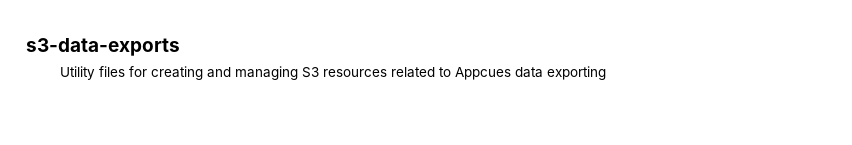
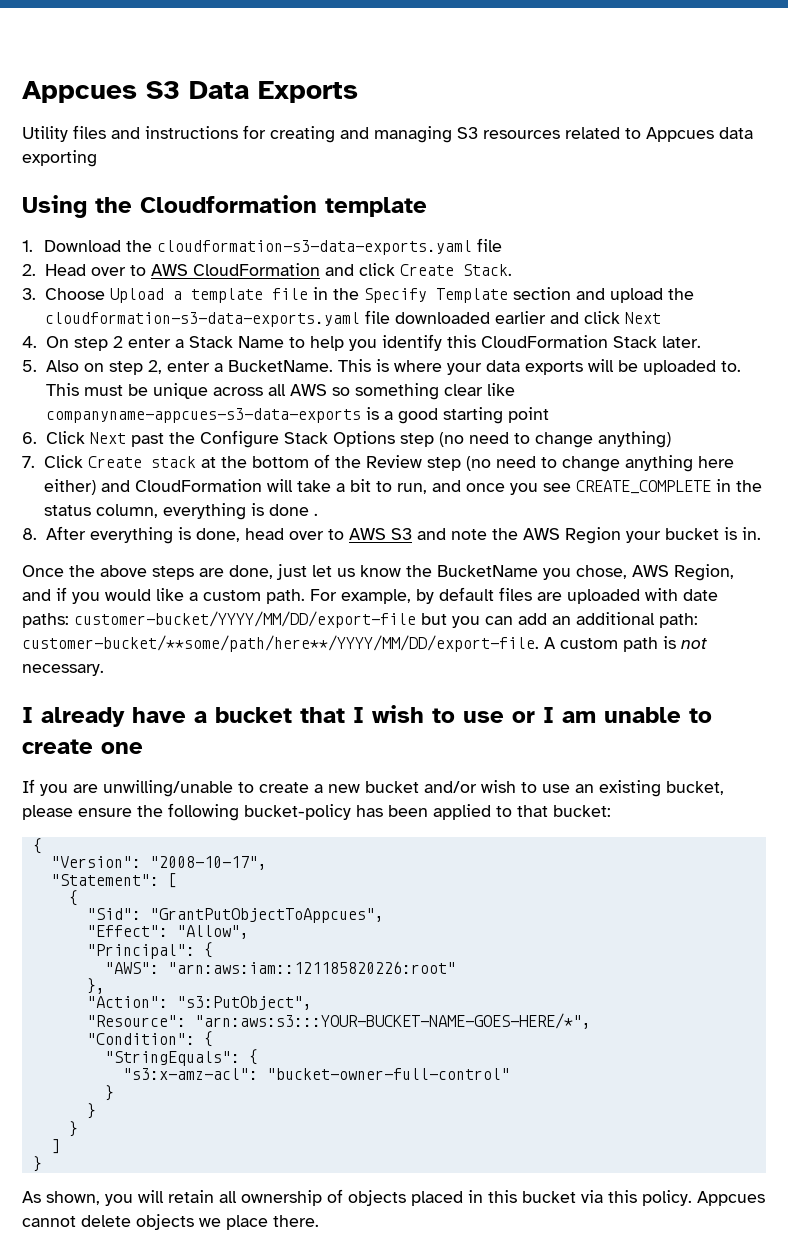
- s3-data-exports
+ Appcues S3 Data Exports
- Utility files for creating and managing S3 resources related to Appcues data exporting
+ Utility files and instructions for creating and managing S3 resources related to Appcues data exporting
+ Using the Cloudformation template
+ 1. Download the cloudformation-s3-data-exports.yaml file
+ 2. Head over to AWS CloudFormation and click Create Stack.
+ 3. Choose Upload a template file in the Specify Template section and upload the cloudformation-s3-data-exports.yaml file downloaded earlier and click Next
+ 4. On step 2 enter a Stack Name to help you identify this CloudFormation Stack later.
+ 5. Also on step 2, enter a BucketName. This is where your data exports will be uploaded to. This must be unique across all AWS so something clear like companyname-appcues-s3-data-exports is a good starting point
+ 6. Click Next past the Configure Stack Options step (no need to change anything)
+ 7. Click Create stack at the bottom of the Review step (no need to change anything here either) and CloudFormation will take a bit to run, and once you see CREATE_COMPLETE in the status column, everything is done .
+ 8. After everything is done, head over to AWS S3 and note the AWS Region your bucket is in.
+ Once the above steps are done, just let us know the BucketName you chose, AWS Region, and if you would like a custom path. For example, by default files are uploaded with date paths: customer-bucket/YYYY/MM/DD/export-file but you can add an additional path: customer-bucket/**some/path/here**/YYYY/MM/DD/export-file. A custom path is not necessary.
+ I already have a bucket that I wish to use or I am unable to create one
+ If you are unwilling/unable to create a new bucket and/or wish to use an existing bucket, please ensure the following bucket-policy has been applied to that bucket:
+ {
+ "Version": "2008-10-17",
+ "Statement": [
+ {
+ "Sid": "GrantPutObjectToAppcues",
+ "Effect": "Allow",
+ "Principal": {
+ "AWS": "arn:aws:iam::121185820226:root"
+ },
+ "Action": "s3:PutObject",
+ "Resource": "arn:aws:s3:::YOUR-BUCKET-NAME-GOES-HERE/*",
+ "Condition": {
+ "StringEquals": {
+ "s3:x-amz-acl": "bucket-owner-full-control"
+ }
+ }
+ }
+ ]
+ }
+ As shown, you will retain all ownership of objects placed in this bucket via this policy. Appcues cannot delete objects we place there.

